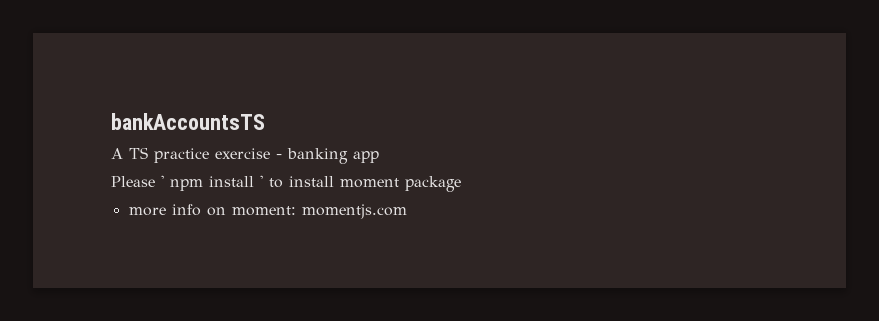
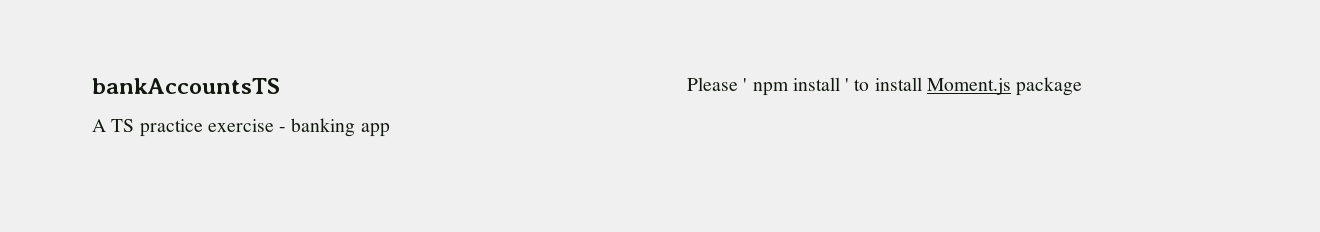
- Please ' npm install ' to install moment package
+ Please ' npm install ' to install Moment.js package
- more info on moment: momentjs.com

